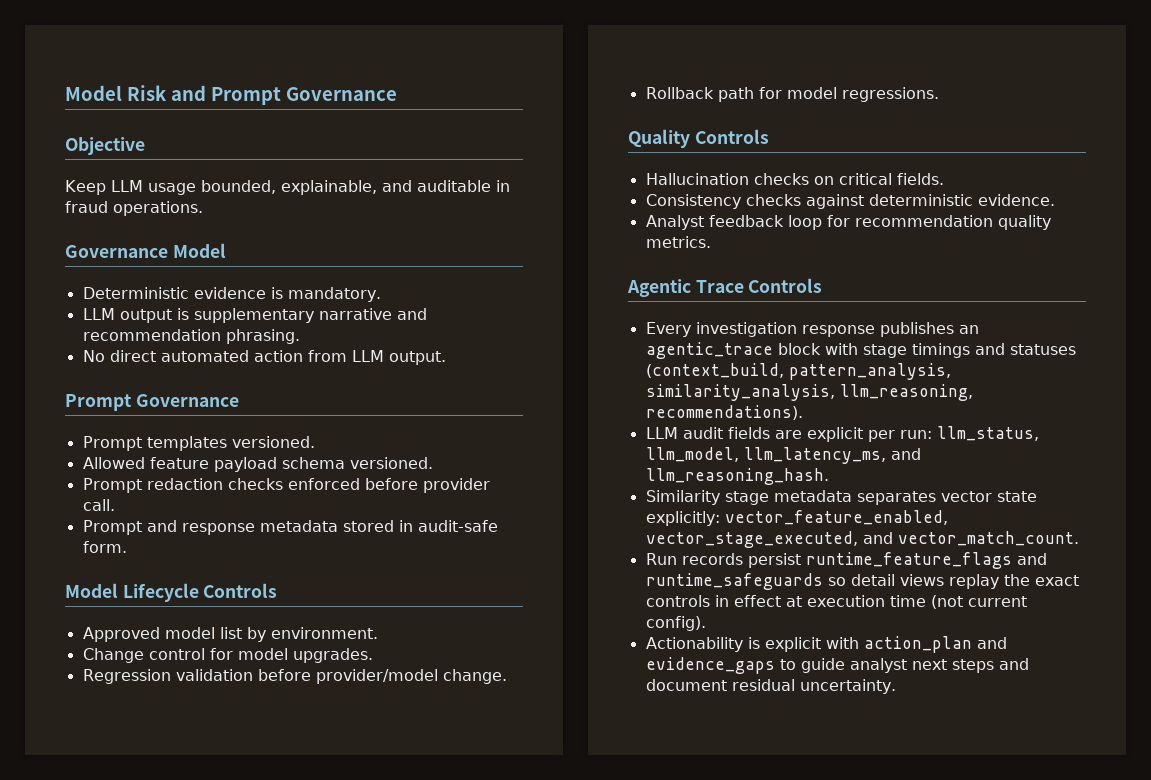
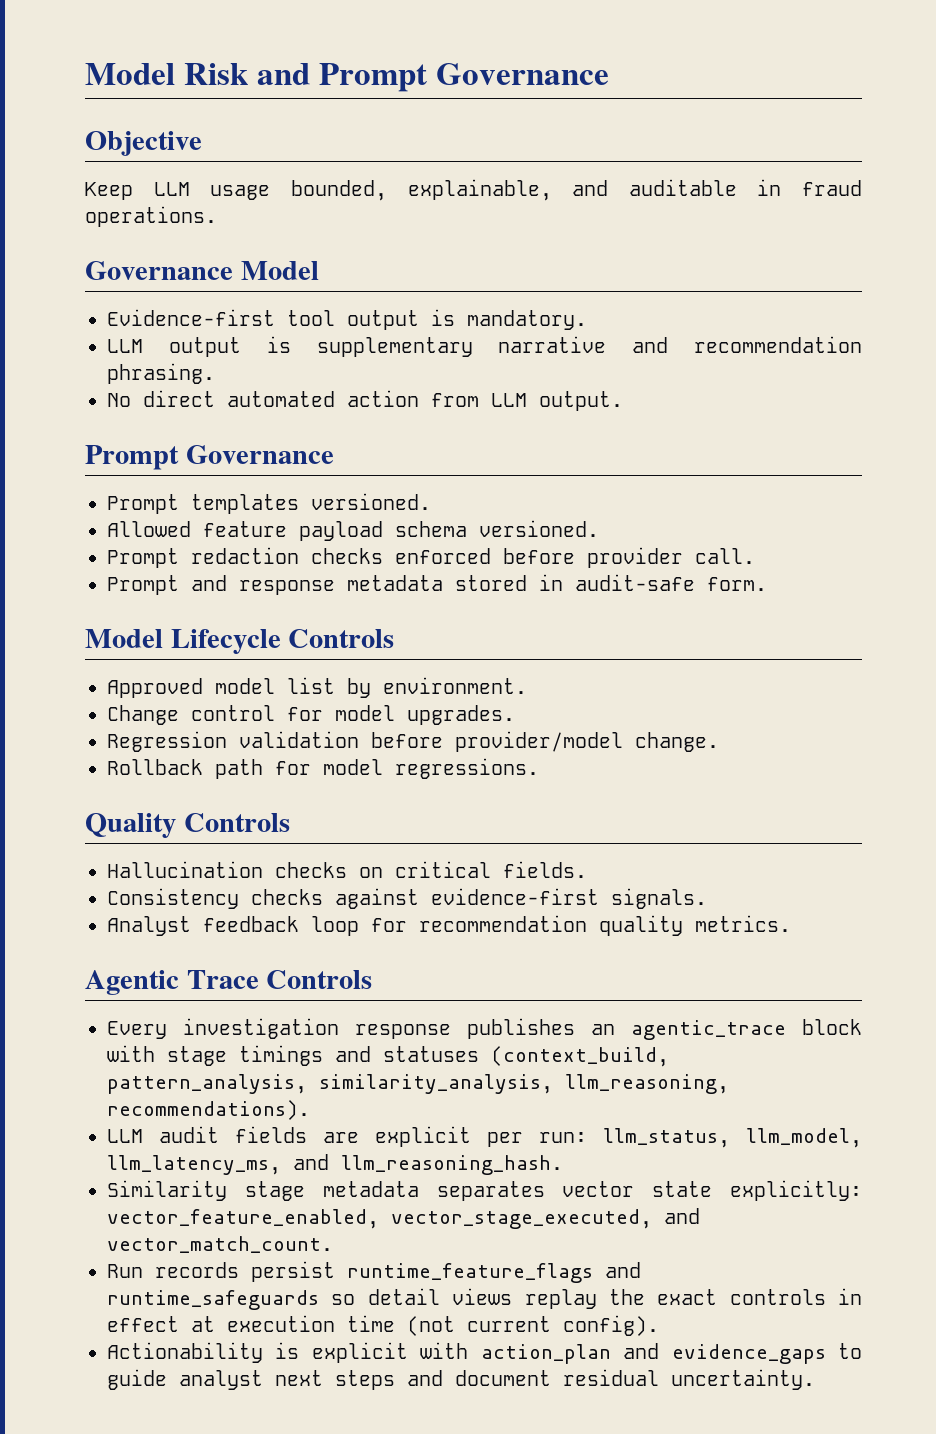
- Deterministic evidence is mandatory.
+ Evidence-first tool output is mandatory.
- Consistency checks against deterministic evidence.
+ Consistency checks against evidence-first signals.

